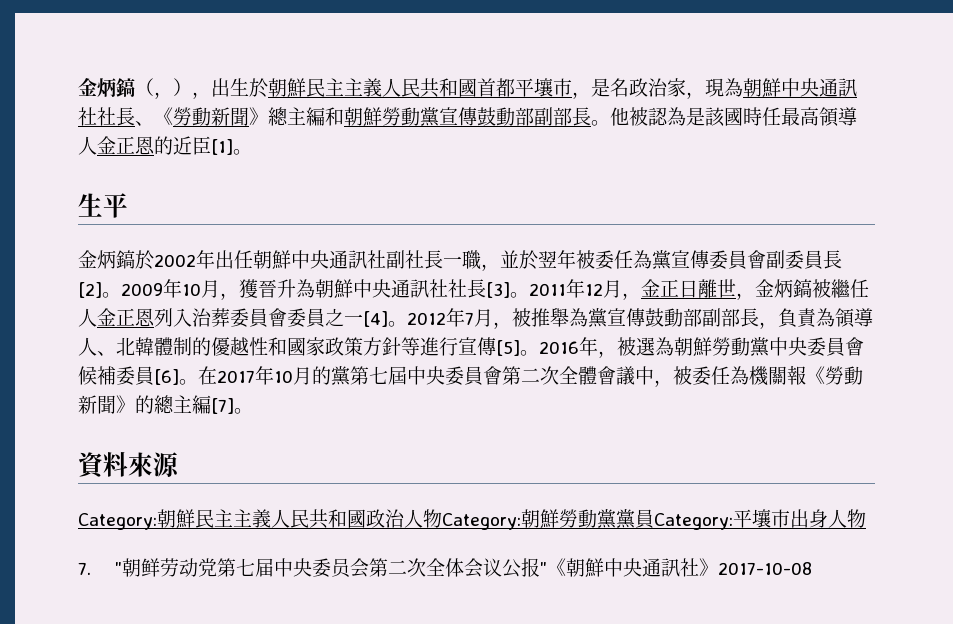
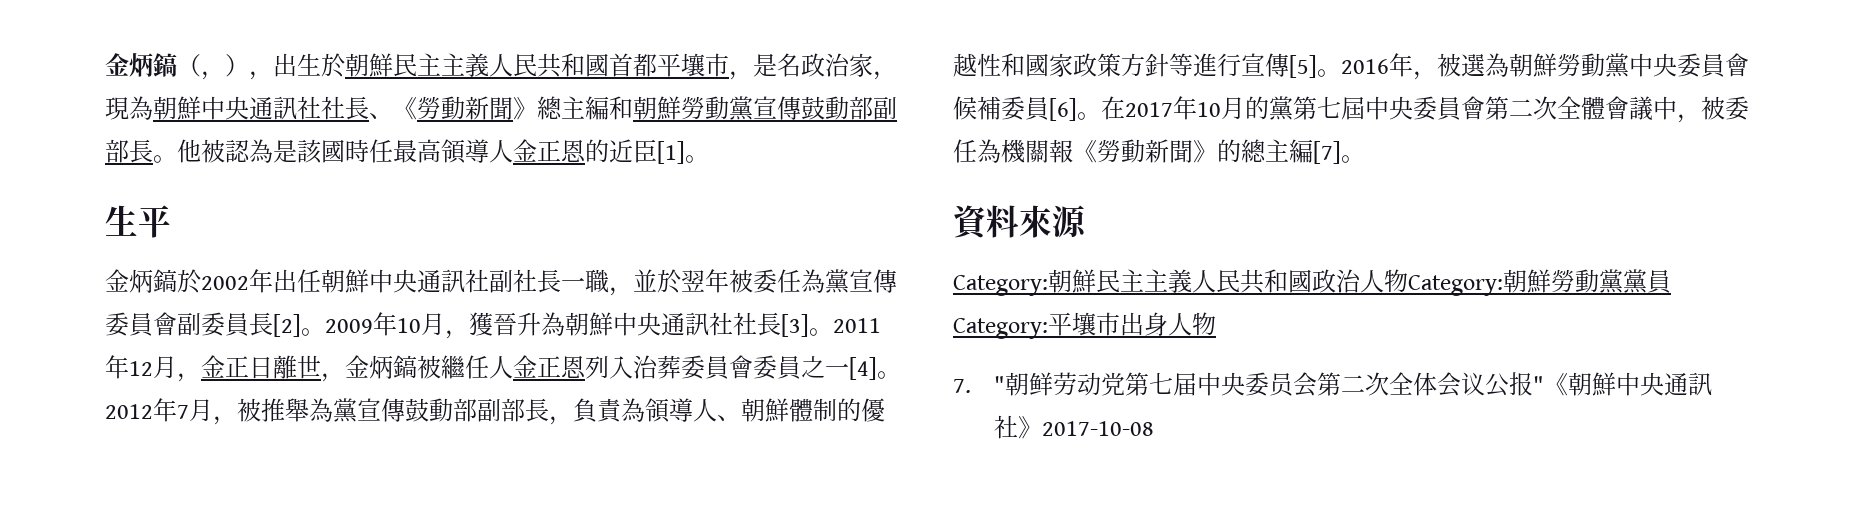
- 2012年7月，被推舉為黨宣傳鼓動部副部長，負責為領導人、北韓體制的優越性和國家政策方針等進行宣傳[5]。
+ 2012年7月，被推舉為黨宣傳鼓動部副部長，負責為領導人、朝鮮體制的優越性和國家政策方針等進行宣傳[5]。

